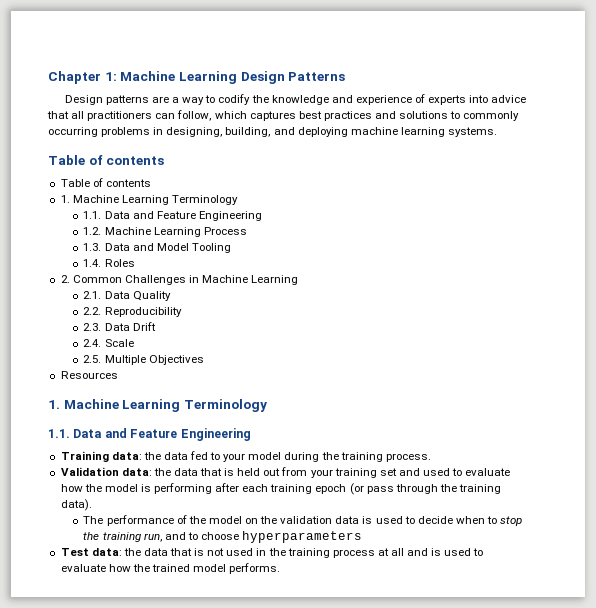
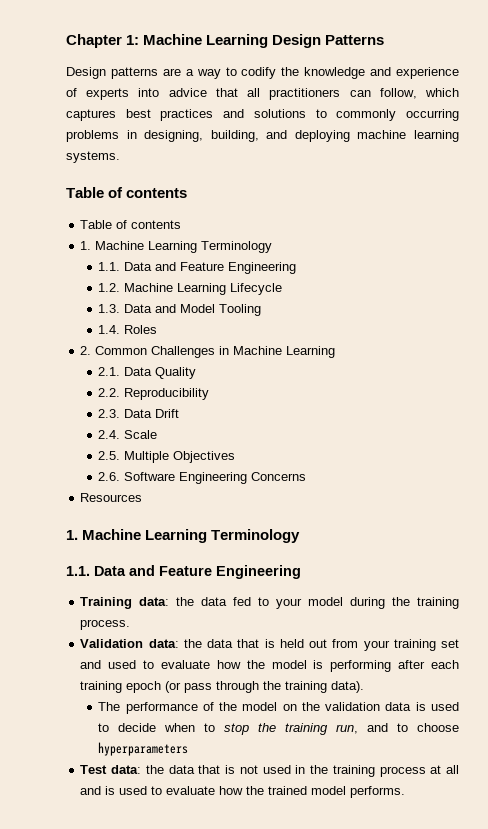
- 1.2. Machine Learning Process
+ 1.2. Machine Learning Lifecycle
+ 2.6. Software Engineering Concerns

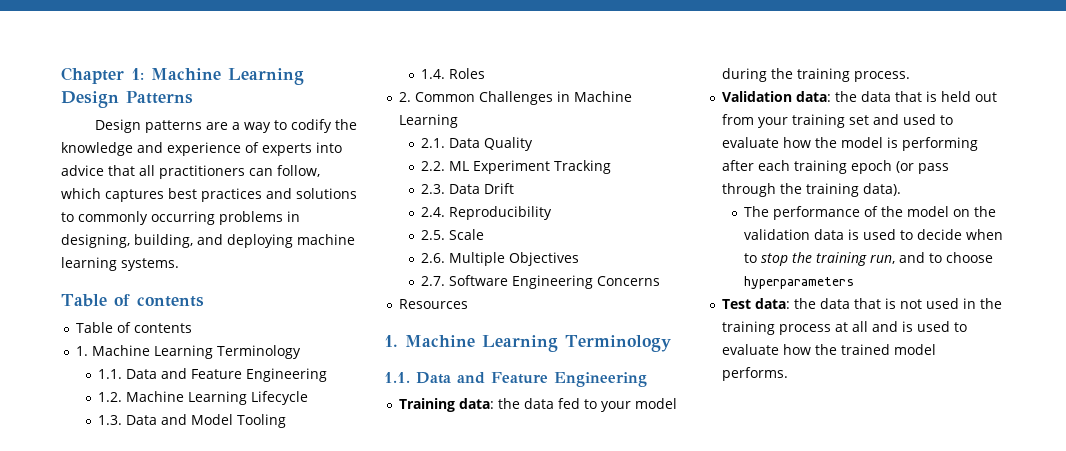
- 2.2. Reproducibility
+ 2.2. ML Experiment Tracking
- 2.4. Scale
+ 2.4. Reproducibility
+ 2.5. Scale
- 2.5. Multiple Objectives
+ 2.6. Multiple Objectives
- 2.6. Software Engineering Concerns
+ 2.7. Software Engineering Concerns

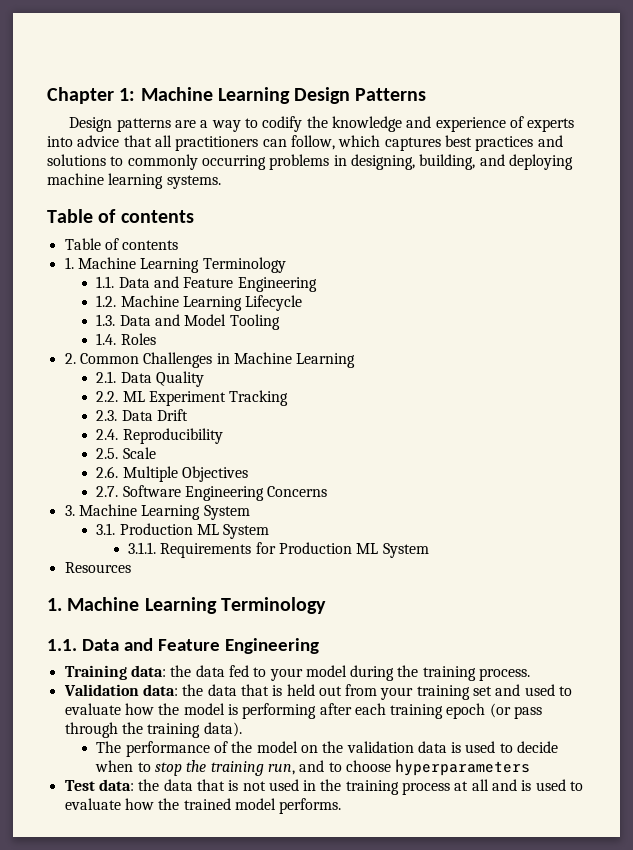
+ 3. Machine Learning System
+ 3.1. Production ML System
+ 3.1.1. Requirements for Production ML System

